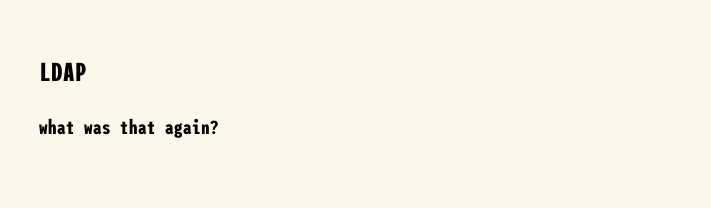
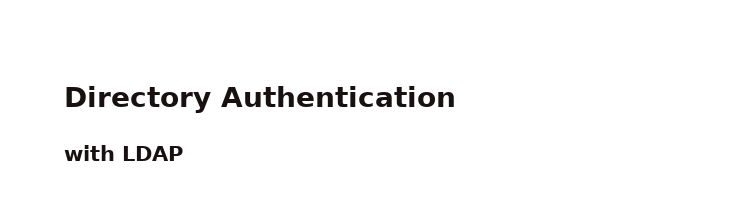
- LDAP
- what was that again?
+ Directory Authentication
+ with LDAP

